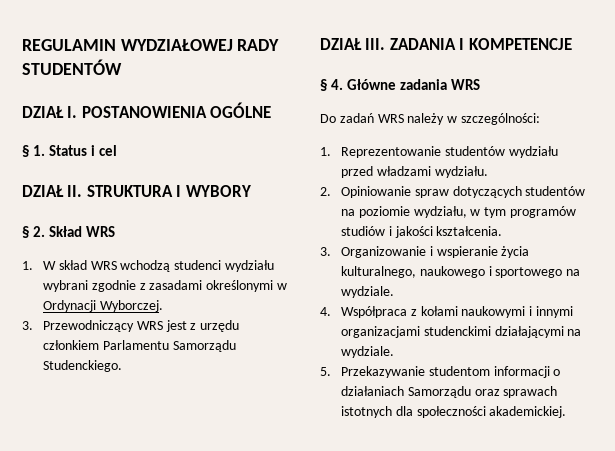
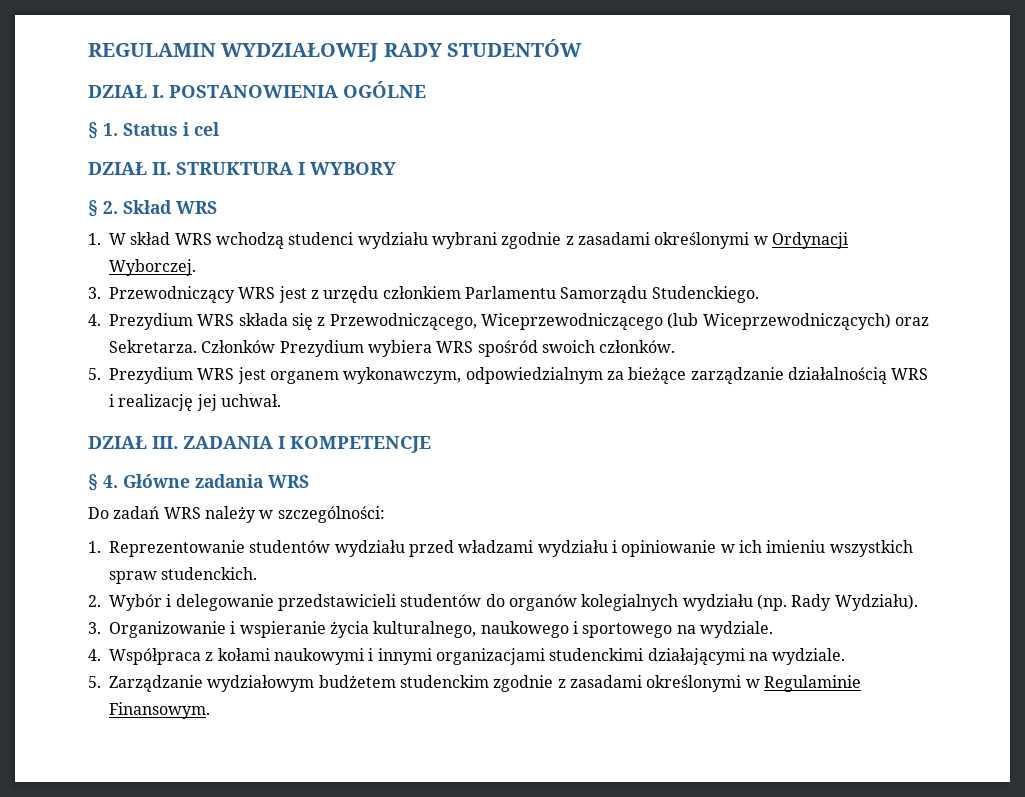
+ 4. Prezydium WRS składa się z Przewodniczącego, Wiceprzewodniczącego (lub Wiceprzewodniczących) oraz Sekretarza. Członków Prezydium wybiera WRS spośród swoich członków.
+ 5. Prezydium WRS jest organem wykonawczym, odpowiedzialnym za bieżące zarządzanie działalnością WRS i realizację jej uchwał.
- 1. Reprezentowanie studentów wydziału przed władzami wydziału.
- 2. Opiniowanie spraw dotyczących studentów na poziomie wydziału, w tym programów studiów i jakości kształcenia.
+ 1. Reprezentowanie studentów wydziału przed władzami wydziału i opiniowanie w ich imieniu wszystkich spraw studenckich.
+ 2. Wybór i delegowanie przedstawicieli studentów do organów kolegialnych wydziału (np. Rady Wydziału).
- 5. Przekazywanie studentom informacji o działaniach Samorządu oraz sprawach istotnych dla społeczności akademickiej.
+ 5. Zarządzanie wydziałowym budżetem studenckim zgodnie z zasadami określonymi w Regulaminie Finansowym.

